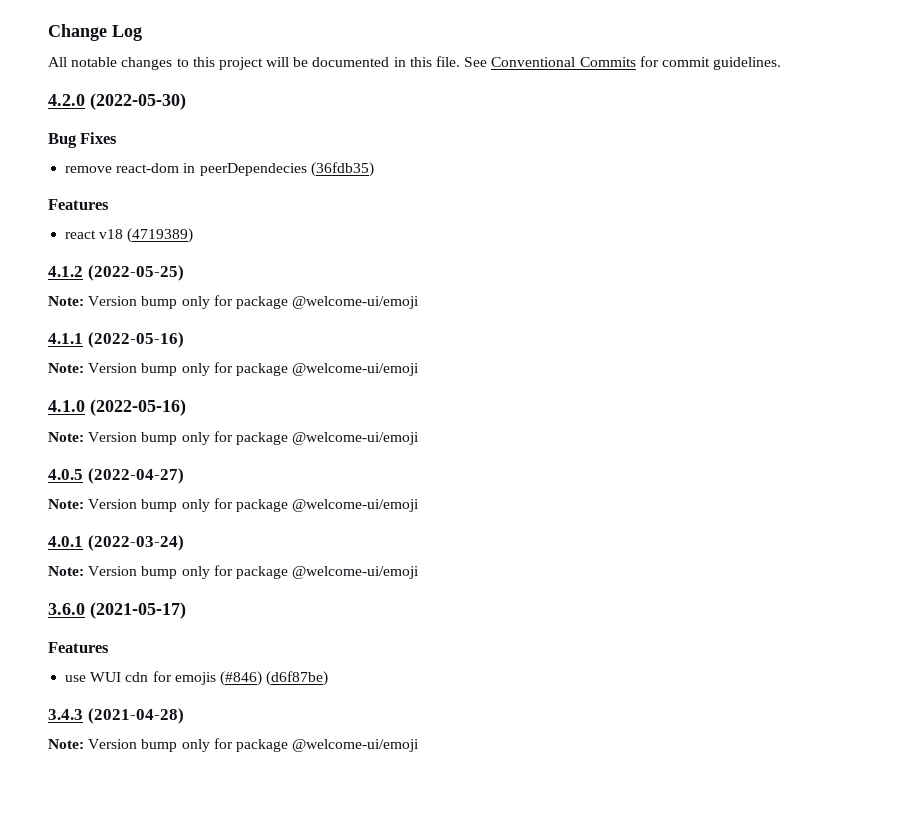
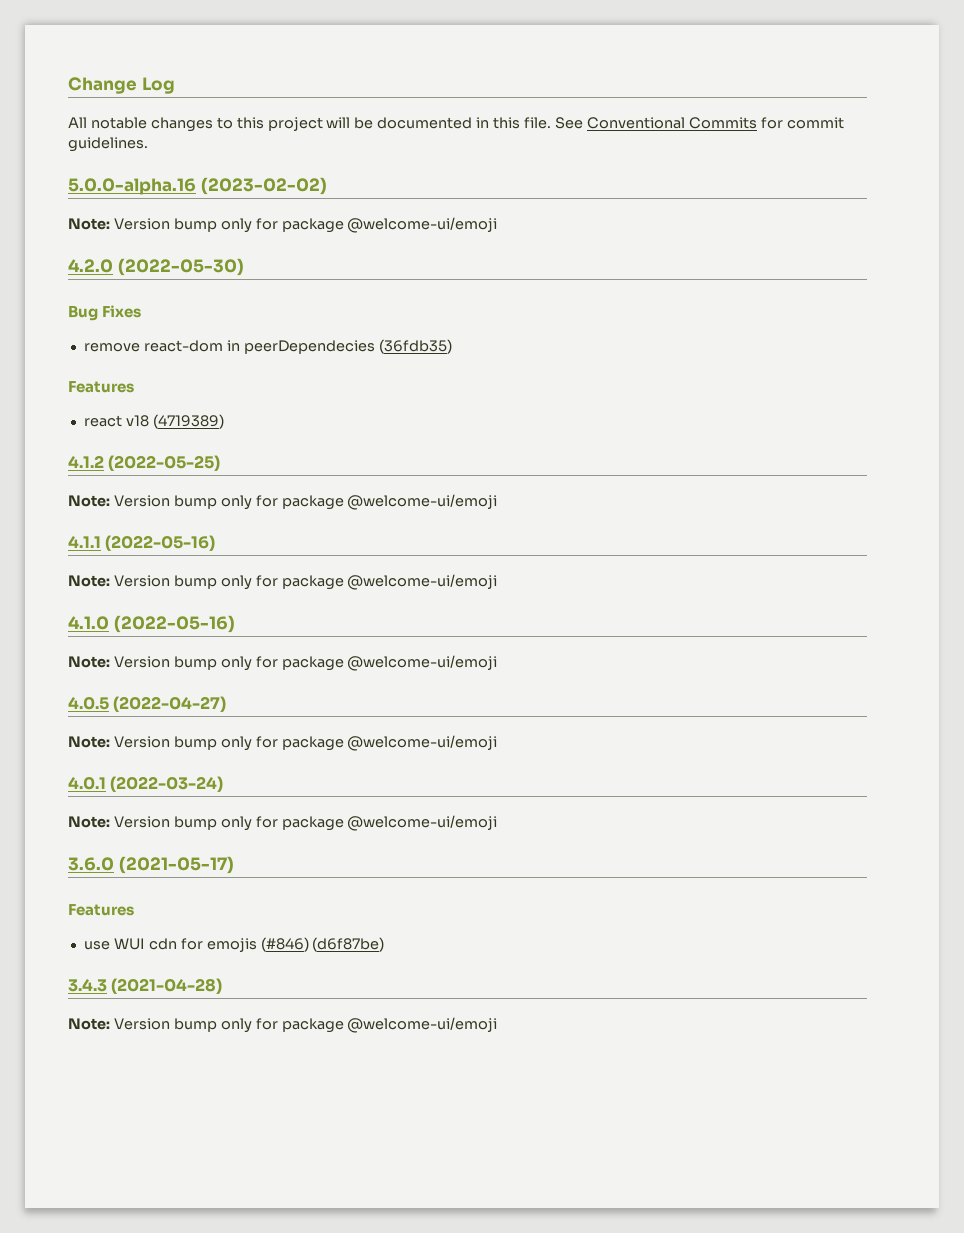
+ 5.0.0-alpha.16 (2023-02-02)
+ Note: Version bump only for package @welcome-ui/emoji

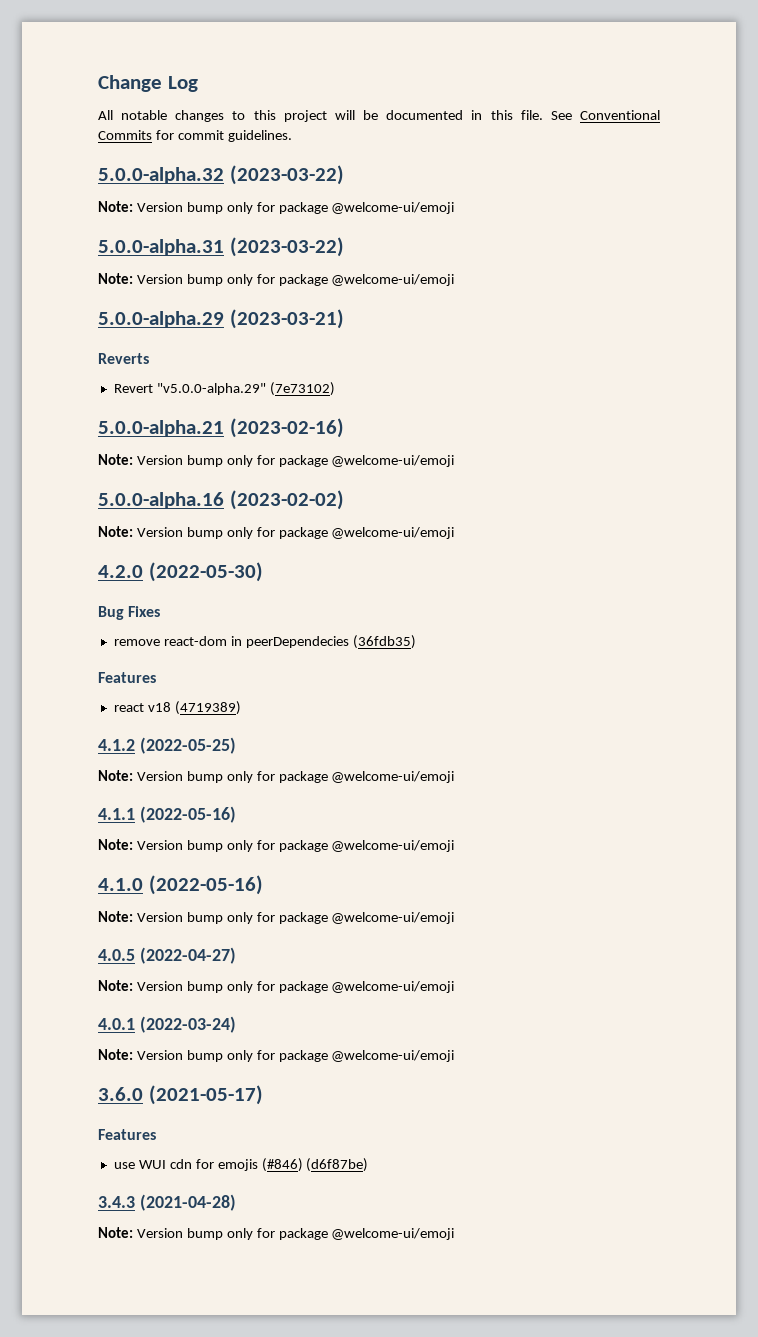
+ 5.0.0-alpha.32 (2023-03-22)
+ Note: Version bump only for package @welcome-ui/emoji
+ 5.0.0-alpha.31 (2023-03-22)
+ Note: Version bump only for package @welcome-ui/emoji
+ 5.0.0-alpha.29 (2023-03-21)
+ Reverts
+ Revert "v5.0.0-alpha.29" (7e73102)
+ 5.0.0-alpha.21 (2023-02-16)
+ Note: Version bump only for package @welcome-ui/emoji

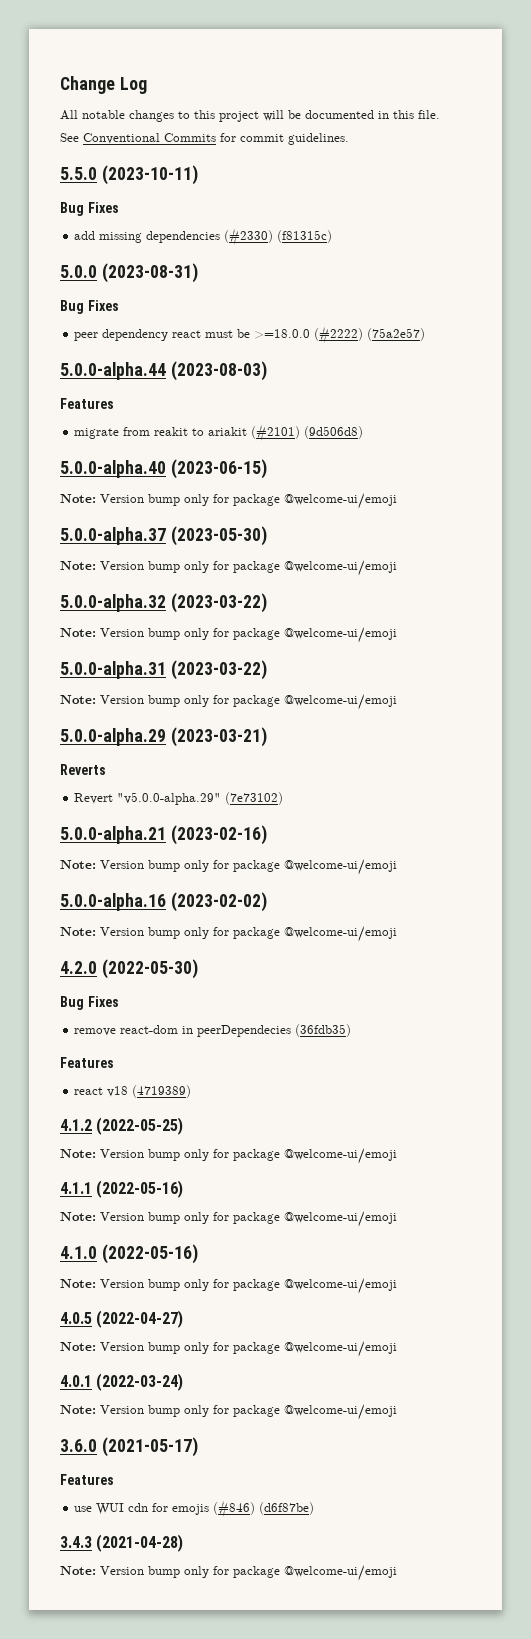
+ 5.5.0 (2023-10-11)
+ Bug Fixes
+ add missing dependencies (#2330) (f81315c)
+ 5.0.0 (2023-08-31)
+ Bug Fixes
+ peer dependency react must be >=18.0.0 (#2222) (75a2e57)
+ 5.0.0-alpha.44 (2023-08-03)
+ Features
+ migrate from reakit to ariakit (#2101) (9d506d8)
+ 5.0.0-alpha.40 (2023-06-15)
+ Note: Version bump only for package @welcome-ui/emoji
+ 5.0.0-alpha.37 (2023-05-30)
+ Note: Version bump only for package @welcome-ui/emoji

